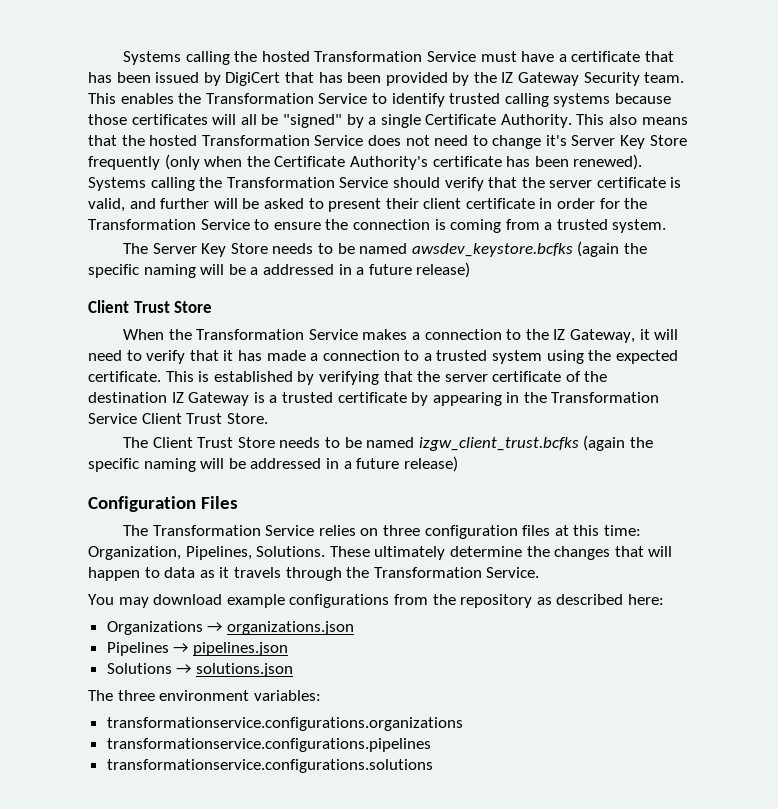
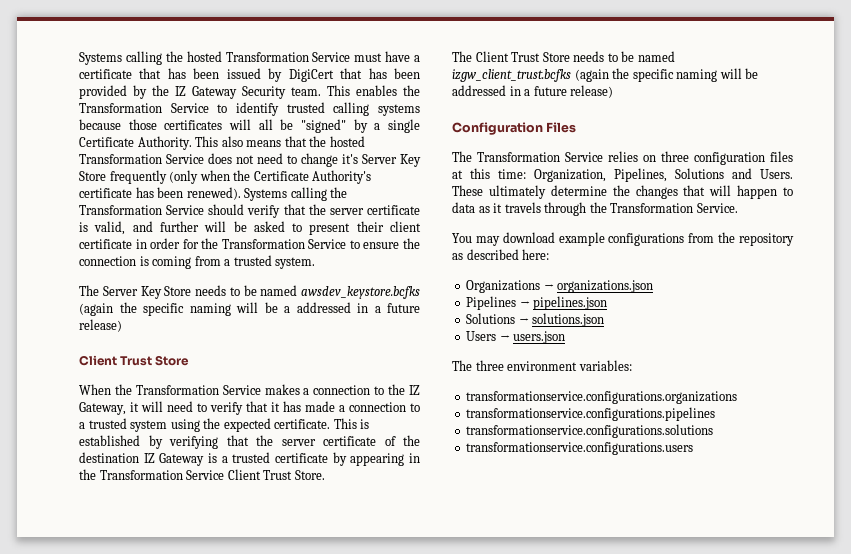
- The Transformation Service relies on three configuration files at this time: Organization, Pipelines, Solutions.
+ The Transformation Service relies on three configuration files at this time: Organization, Pipelines, Solutions and Users.
+ Users → users.json
+ transformationservice.configurations.users

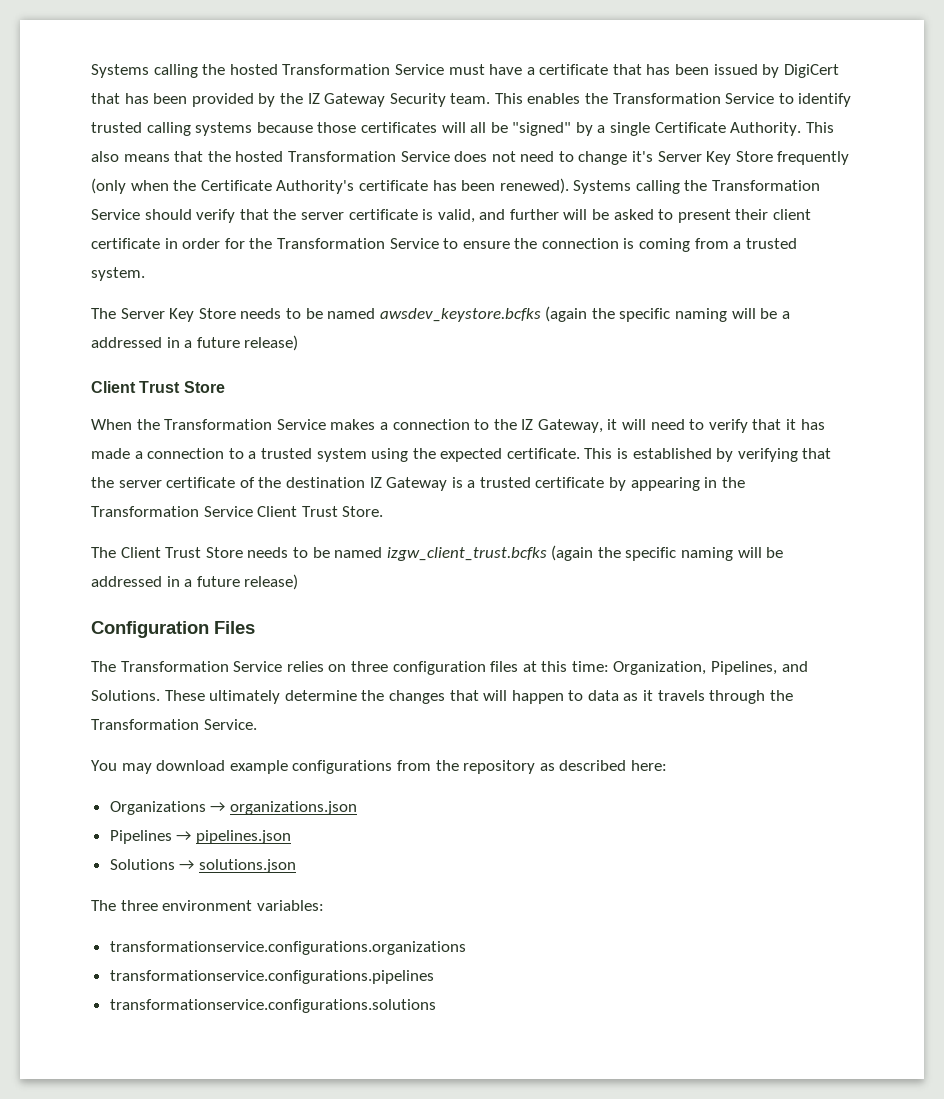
- The Transformation Service relies on three configuration files at this time: Organization, Pipelines, Solutions and Users.
+ The Transformation Service relies on three configuration files at this time: Organization, Pipelines, and Solutions.
- Users → users.json
- transformationservice.configurations.users

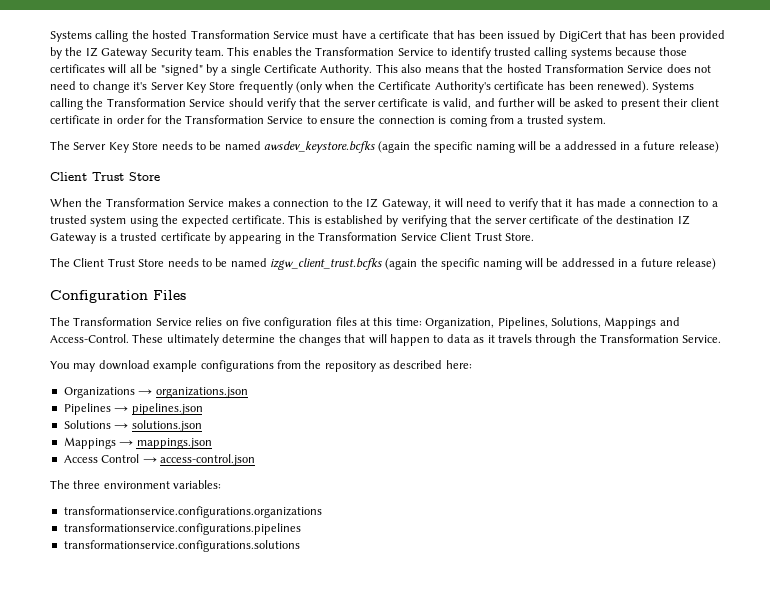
- The Transformation Service relies on three configuration files at this time: Organization, Pipelines, and Solutions.
+ The Transformation Service relies on five configuration files at this time: Organization, Pipelines, Solutions, Mappings and Access-Control.
+ Mappings → mappings.json
+ Access Control → access-control.json

